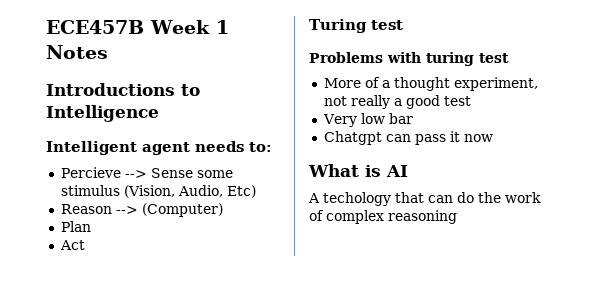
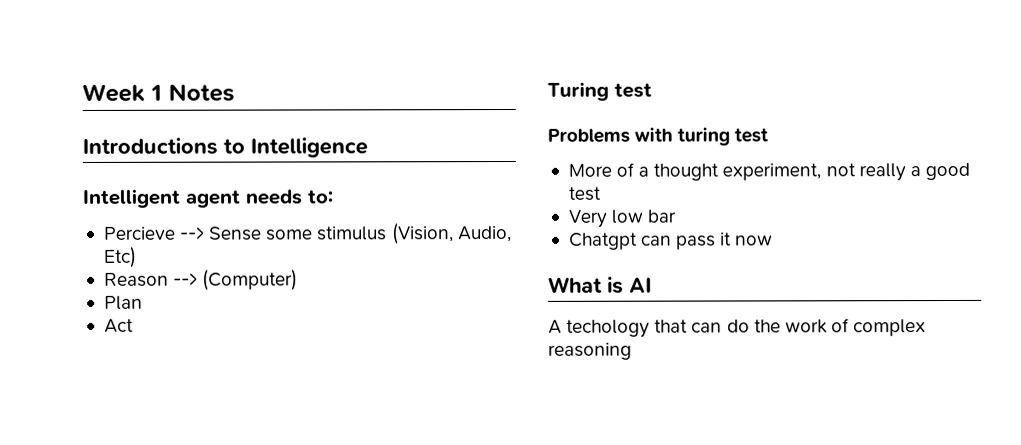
- ECE457B Week 1 Notes
+ Week 1 Notes

